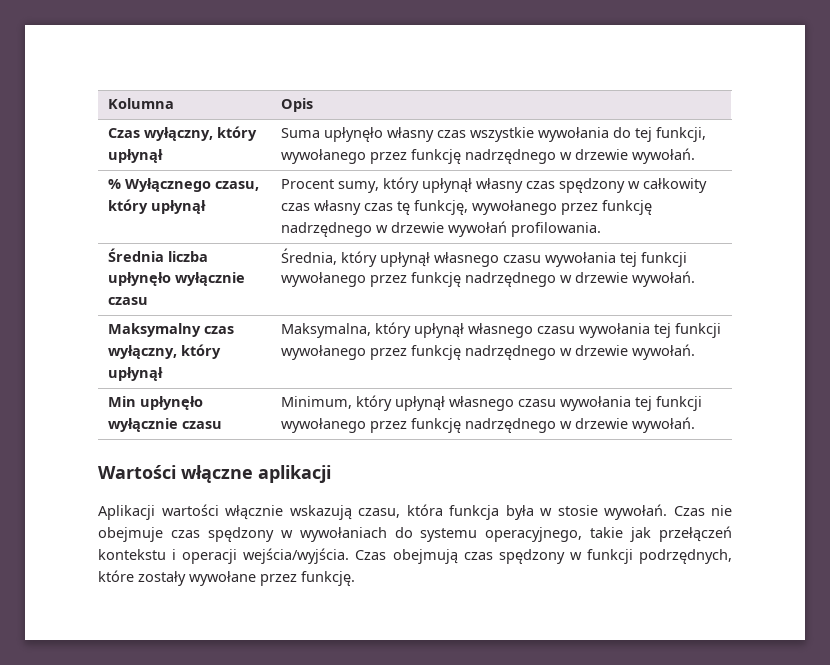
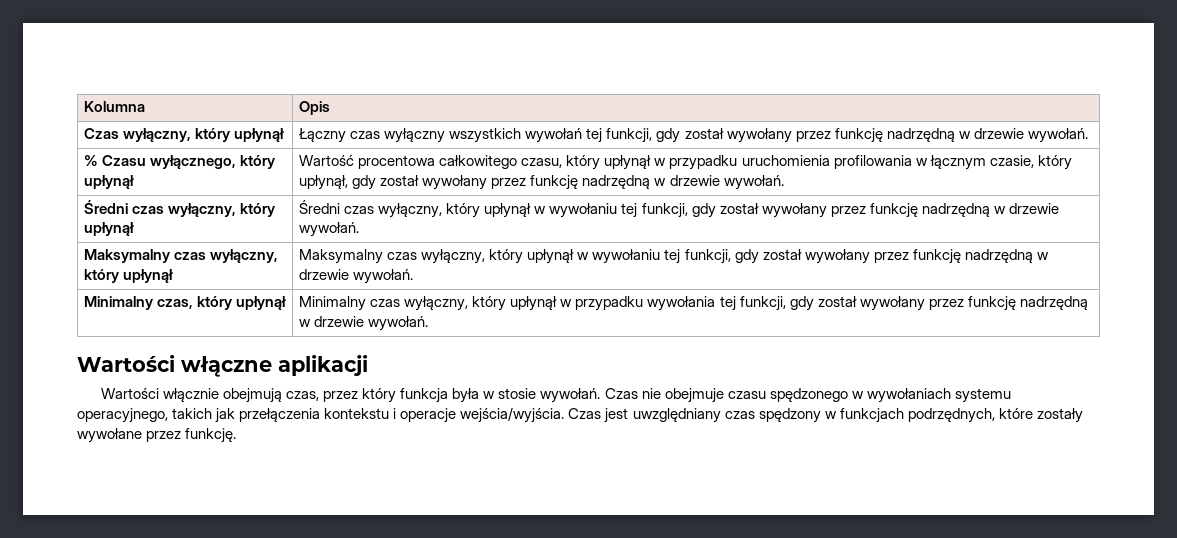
- Czas wyłączny, który upłynął | Suma upłynęło własny czas wszystkie wywołania do tej funkcji, wywołanego przez funkcję nadrzędnego w drzewie wywołań.
+ Czas wyłączny, który upłynął | Łączny czas wyłączny wszystkich wywołań tej funkcji, gdy został wywołany przez funkcję nadrzędną w drzewie wywołań.
- % Wyłącznego czasu, który upłynął | Procent sumy, który upłynął własny czas spędzony w całkowity czas własny czas tę funkcję, wywołanego przez funkcję nadrzędnego w drzewie wywołań profilowania.
- Średnia liczba upłynęło wyłącznie czasu | Średnia, który upłynął własnego czasu wywołania tej funkcji wywołanego przez funkcję nadrzędnego w drzewie wywołań.
+ % Czasu wyłącznego, który upłynął | Wartość procentowa całkowitego czasu, który upłynął w przypadku uruchomienia profilowania w łącznym czasie, który upłynął, gdy został wywołany przez funkcję nadrzędną w drzewie wywołań.
+ Średni czas wyłączny, który upłynął | Średni czas wyłączny, który upłynął w wywołaniu tej funkcji, gdy został wywołany przez funkcję nadrzędną w drzewie wywołań.
- Maksymalny czas wyłączny, który upłynął | Maksymalna, który upłynął własnego czasu wywołania tej funkcji wywołanego przez funkcję nadrzędnego w drzewie wywołań.
- Min upłynęło wyłącznie czasu | Minimum, który upłynął własnego czasu wywołania tej funkcji wywołanego przez funkcję nadrzędnego w drzewie wywołań.
+ Maksymalny czas wyłączny, który upłynął | Maksymalny czas wyłączny, który upłynął w wywołaniu tej funkcji, gdy został wywołany przez funkcję nadrzędną w drzewie wywołań.
+ Minimalny czas, który upłynął | Minimalny czas wyłączny, który upłynął w przypadku wywołania tej funkcji, gdy został wywołany przez funkcję nadrzędną w drzewie wywołań.
- Aplikacji wartości włącznie wskazują czasu, która funkcja była w stosie wywołań.
+ Wartości włącznie obejmują czas, przez który funkcja była w stosie wywołań.
- Czas nie obejmuje czas spędzony w wywołaniach do systemu operacyjnego, takie jak przełączeń kontekstu i operacji wejścia/wyjścia. Czas obejmują czas spędzony w funkcji podrzędnych, które zostały wywołane przez funkcję.
+ Czas nie obejmuje czasu spędzonego w wywołaniach systemu operacyjnego, takich jak przełączenia kontekstu i operacje wejścia/wyjścia. Czas jest uwzględniany czas spędzony w funkcjach podrzędnych, które zostały wywołane przez funkcję.

